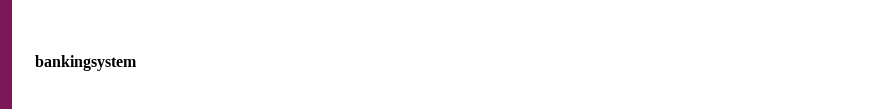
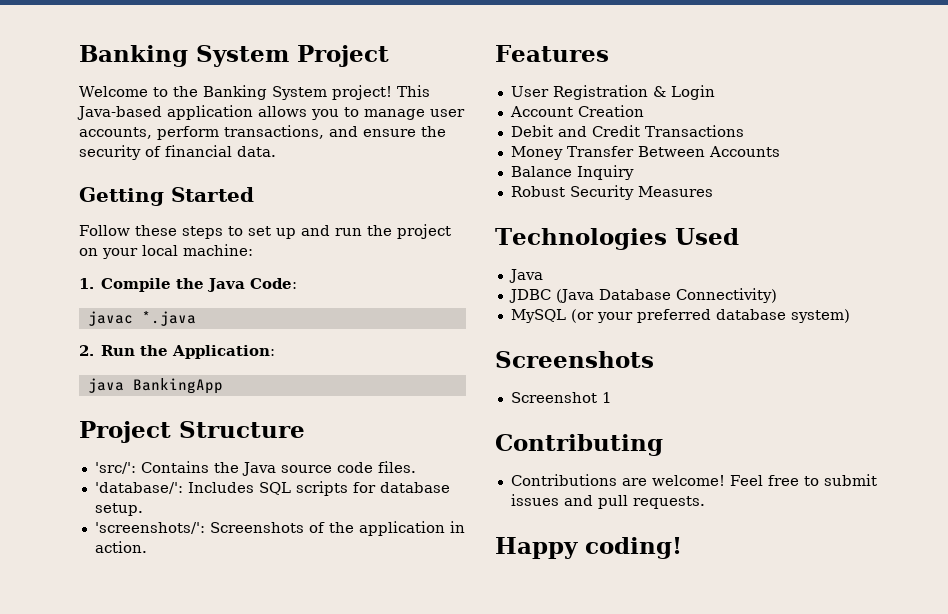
- bankingsystem
+ Banking System Project
+ Welcome to the Banking System project! This Java-based application allows you to manage user accounts, perform transactions, and ensure the security of financial data.
+ Getting Started
+ Follow these steps to set up and run the project on your local machine:
+ 1. Compile the Java Code:
+ javac *.java
+ 2. Run the Application:
+ java BankingApp
+ Project Structure
+ 'src/': Contains the Java source code files.
+ 'database/': Includes SQL scripts for database setup.
+ 'screenshots/': Screenshots of the application in action.
+ Features
+ User Registration & Login
+ Account Creation
+ Debit and Credit Transactions
+ Money Transfer Between Accounts
+ Balance Inquiry
+ Robust Security Measures
+ Technologies Used
+ Java
+ JDBC (Java Database Connectivity)
+ MySQL (or your preferred database system)
+ Screenshots
+ Screenshot 1
+ Contributing
+ Contributions are welcome! Feel free to submit issues and pull requests.
+ Happy coding!

